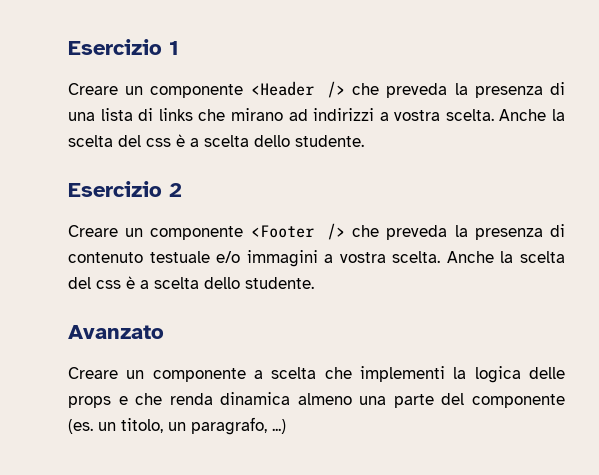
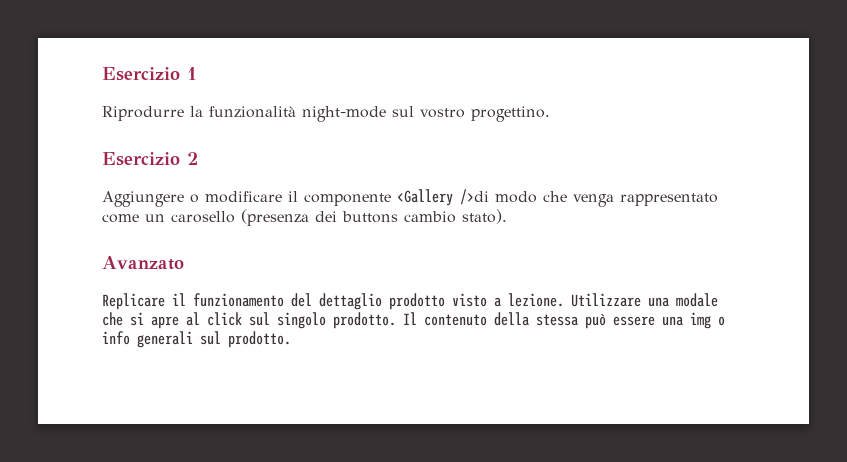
- Creare un componente <Header /> che preveda la presenza di una lista di links che mirano ad indirizzi a vostra scelta. Anche la scelta del css è a scelta dello studente.
+ Riprodurre la funzionalità night-mode sul vostro progettino.
  Esercizio 2
- Creare un componente <Footer /> che preveda la presenza di contenuto testuale e/o immagini a vostra scelta. Anche la scelta del css è a scelta dello studente.
+ Aggiungere o modificare il componente <Gallery />di modo che venga rappresentato come un carosello (presenza dei buttons cambio stato).
  Avanzato
- Creare un componente a scelta che implementi la logica delle props e che renda dinamica almeno una parte del componente (es. un titolo, un paragrafo, ...)
+ Replicare il funzionamento del dettaglio prodotto visto a lezione. Utilizzare una modale che si apre al click sul singolo prodotto. Il contenuto della stessa può essere una img o info generali sul prodotto.

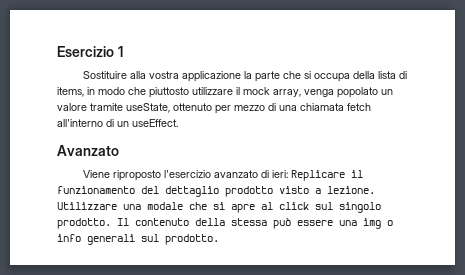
- Riprodurre la funzionalità night-mode sul vostro progettino.
- Esercizio 2
- Aggiungere o modificare il componente <Gallery />di modo che venga rappresentato come un carosello (presenza dei buttons cambio stato).
+ Sostituire alla vostra applicazione la parte che si occupa della lista di items, in modo che piuttosto utilizzare il mock array, venga popolato un valore tramite useState, ottenuto per mezzo di una chiamata fetch all'interno di un useEffect.
  Avanzato
- Replicare il funzionamento del dettaglio prodotto visto a lezione.
+ Viene riproposto l'esercizio avanzato di ieri: Replicare il funzionamento del dettaglio prodotto visto a lezione.

